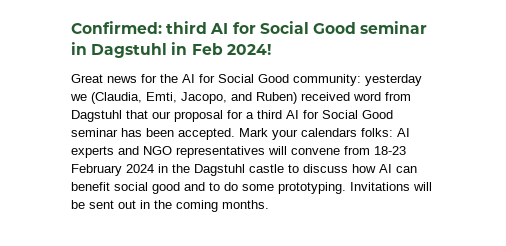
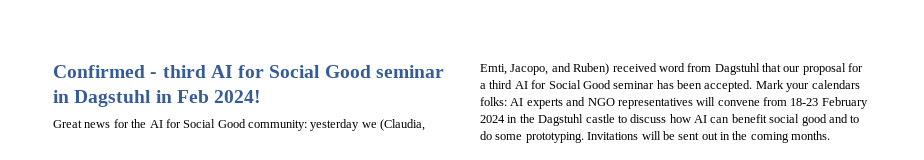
- Confirmed: third AI for Social Good seminar in Dagstuhl in Feb 2024!
+ Confirmed - third AI for Social Good seminar in Dagstuhl in Feb 2024!

